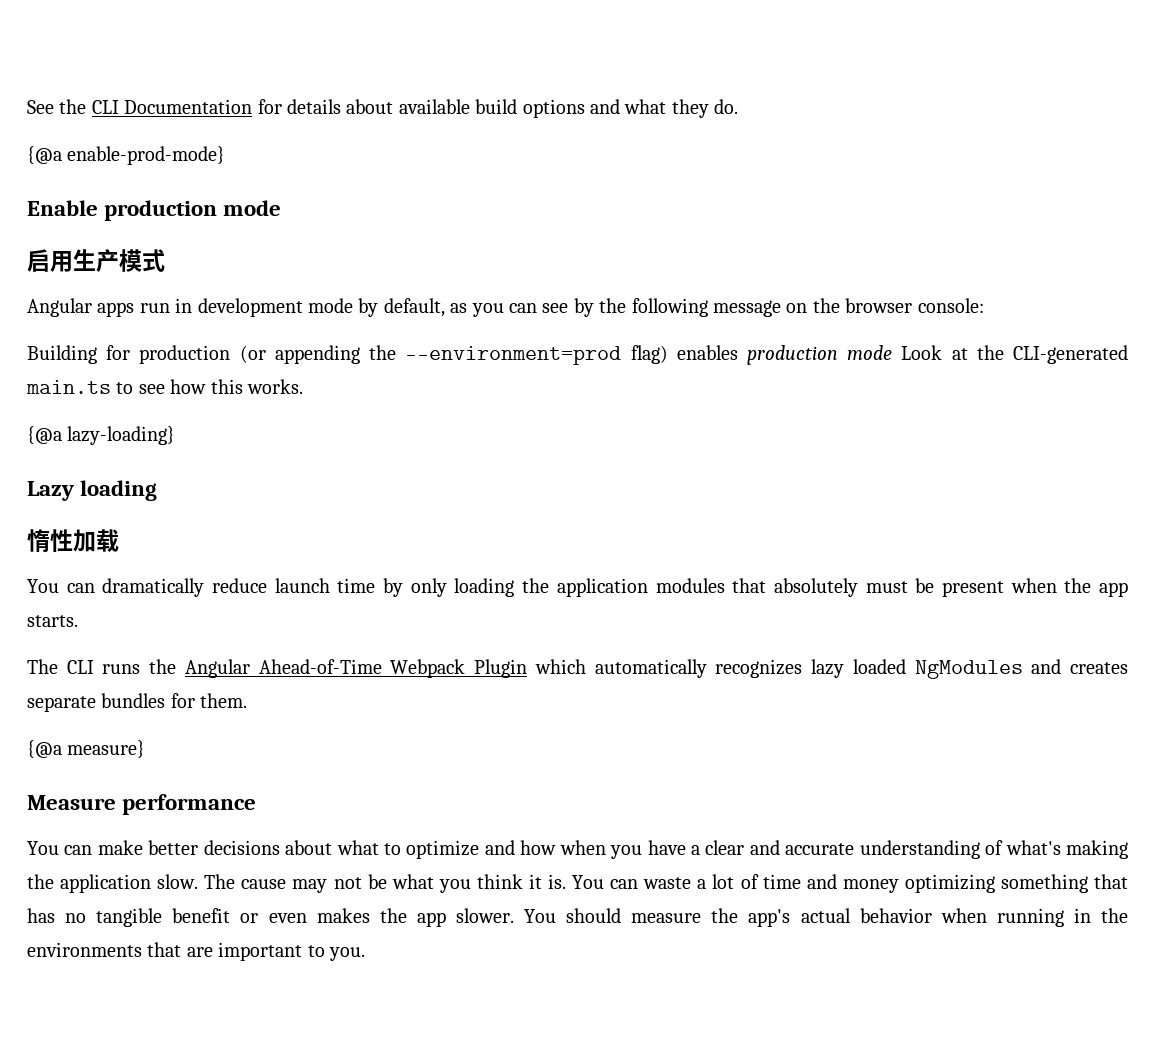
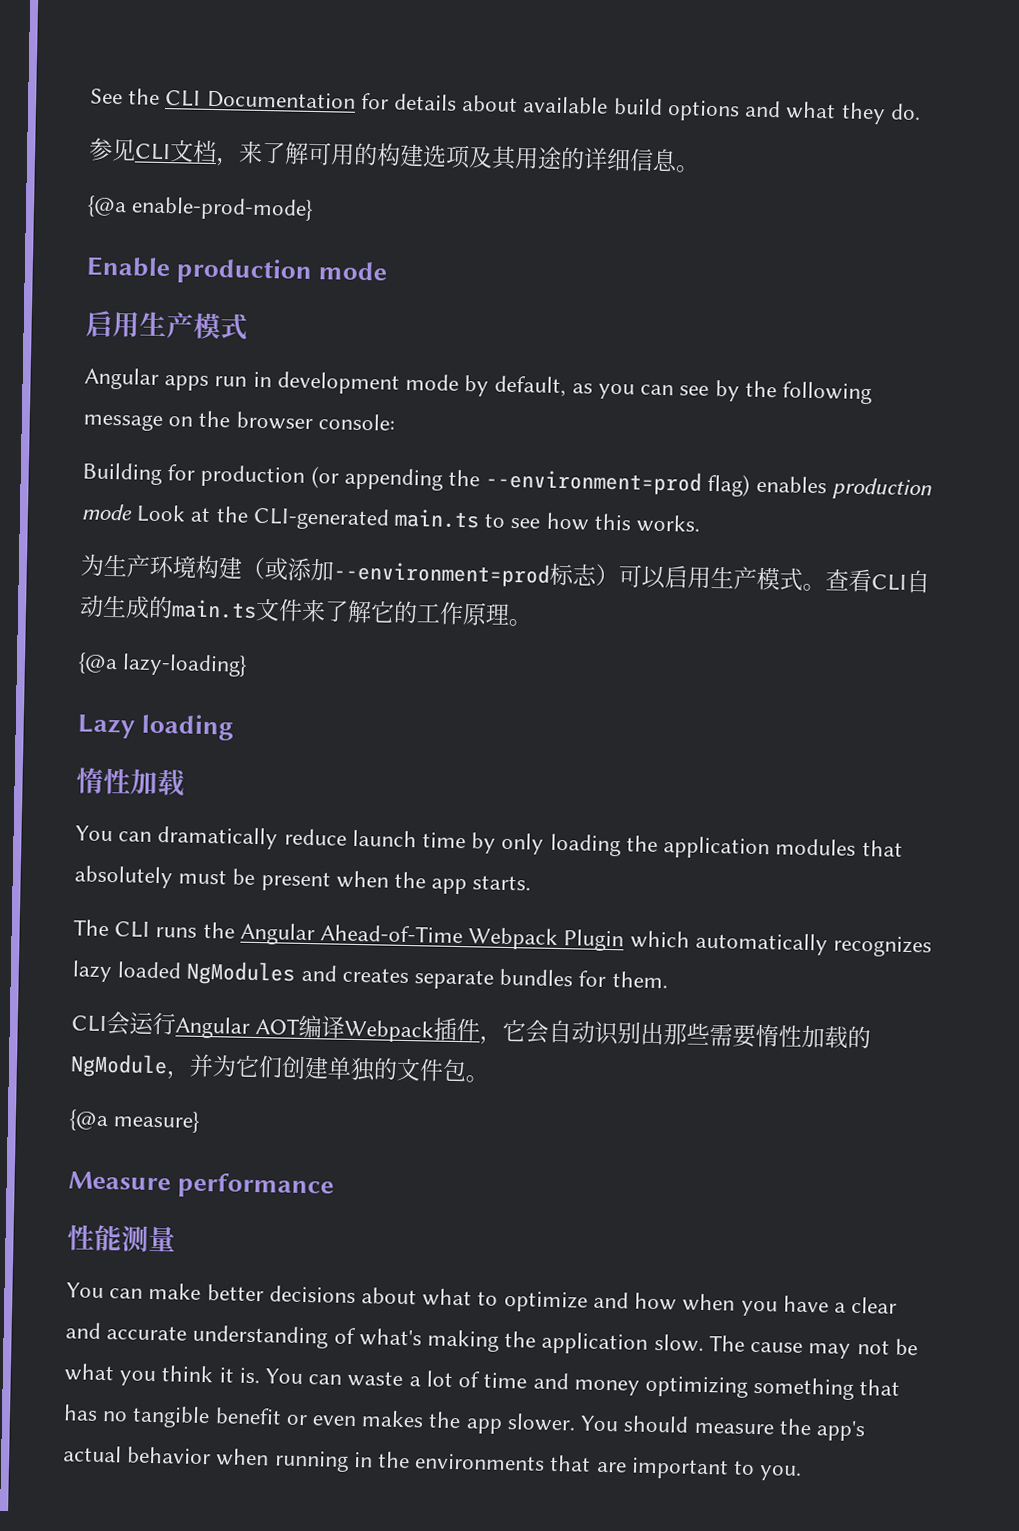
+ 参见CLI文档，来了解可用的构建选项及其用途的详细信息。
+ 为生产环境构建（或添加--environment=prod标志）可以启用生产模式。查看CLI自动生成的main.ts文件来了解它的工作原理。
+ CLI会运行Angular AOT编译Webpack插件，它会自动识别出那些需要惰性加载的NgModule，并为它们创建单独的文件包。
+ 性能测量

